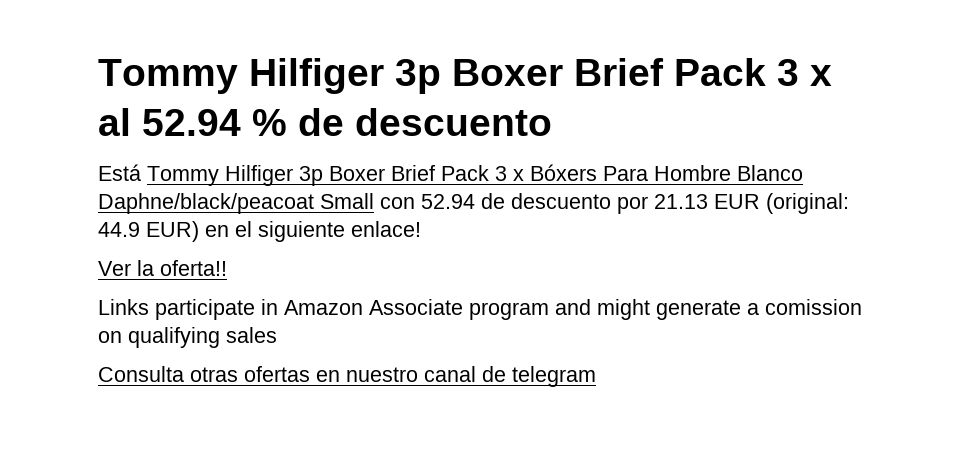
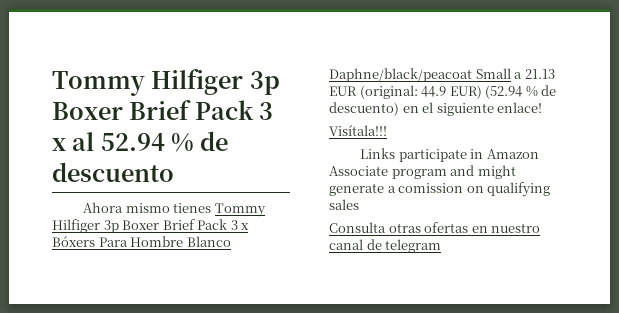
- Está Tommy Hilfiger 3p Boxer Brief Pack 3 x Bóxers Para Hombre Blanco Daphne/black/peacoat Small con 52.94 de descuento por 21.13 EUR (original: 44.9 EUR) en el siguiente enlace!
+ Ahora mismo tienes Tommy Hilfiger 3p Boxer Brief Pack 3 x Bóxers Para Hombre Blanco Daphne/black/peacoat Small a 21.13 EUR (original: 44.9 EUR) (52.94 % de descuento) en el siguiente enlace!
- Ver la oferta!!
+ Visítala!!!

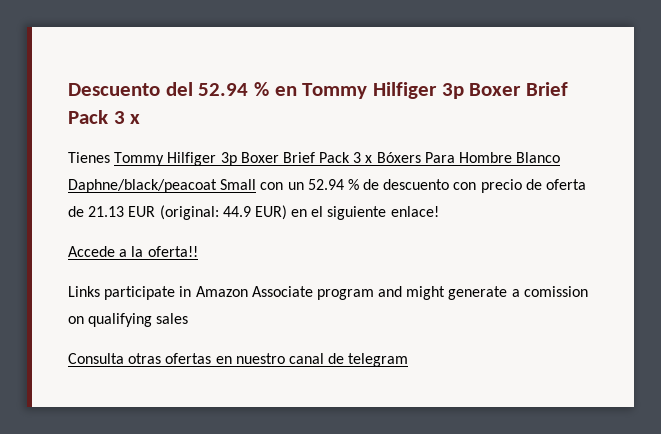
- Tommy Hilfiger 3p Boxer Brief Pack 3 x al 52.94 % de descuento
- Ahora mismo tienes Tommy Hilfiger 3p Boxer Brief Pack 3 x Bóxers Para Hombre Blanco Daphne/black/peacoat Small a 21.13 EUR (original: 44.9 EUR) (52.94 % de descuento) en el siguiente enlace!
+ Descuento del 52.94 % en Tommy Hilfiger 3p Boxer Brief Pack 3 x
+ Tienes Tommy Hilfiger 3p Boxer Brief Pack 3 x Bóxers Para Hombre Blanco Daphne/black/peacoat Small con un 52.94 % de descuento con precio de oferta de 21.13 EUR (original: 44.9 EUR) en el siguiente enlace!
- Visítala!!!
+ Accede a la oferta!!

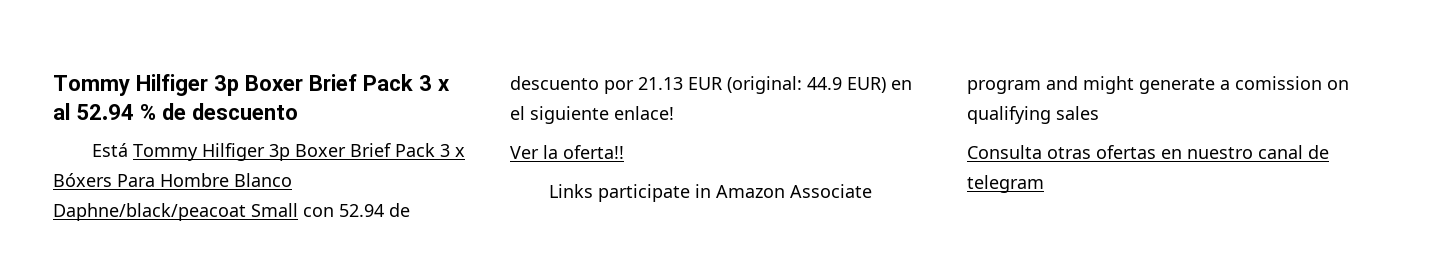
- Descuento del 52.94 % en Tommy Hilfiger 3p Boxer Brief Pack 3 x
- Tienes Tommy Hilfiger 3p Boxer Brief Pack 3 x Bóxers Para Hombre Blanco Daphne/black/peacoat Small con un 52.94 % de descuento con precio de oferta de 21.13 EUR (original: 44.9 EUR) en el siguiente enlace!
+ Tommy Hilfiger 3p Boxer Brief Pack 3 x al 52.94 % de descuento
+ Está Tommy Hilfiger 3p Boxer Brief Pack 3 x Bóxers Para Hombre Blanco Daphne/black/peacoat Small con 52.94 de descuento por 21.13 EUR (original: 44.9 EUR) en el siguiente enlace!
- Accede a la oferta!!
+ Ver la oferta!!

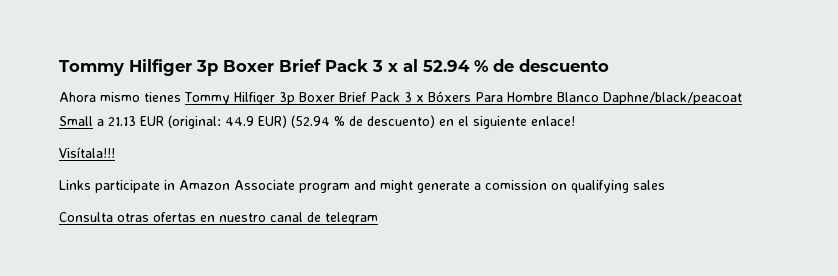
- Está Tommy Hilfiger 3p Boxer Brief Pack 3 x Bóxers Para Hombre Blanco Daphne/black/peacoat Small con 52.94 de descuento por 21.13 EUR (original: 44.9 EUR) en el siguiente enlace!
+ Ahora mismo tienes Tommy Hilfiger 3p Boxer Brief Pack 3 x Bóxers Para Hombre Blanco Daphne/black/peacoat Small a 21.13 EUR (original: 44.9 EUR) (52.94 % de descuento) en el siguiente enlace!
- Ver la oferta!!
+ Visítala!!!

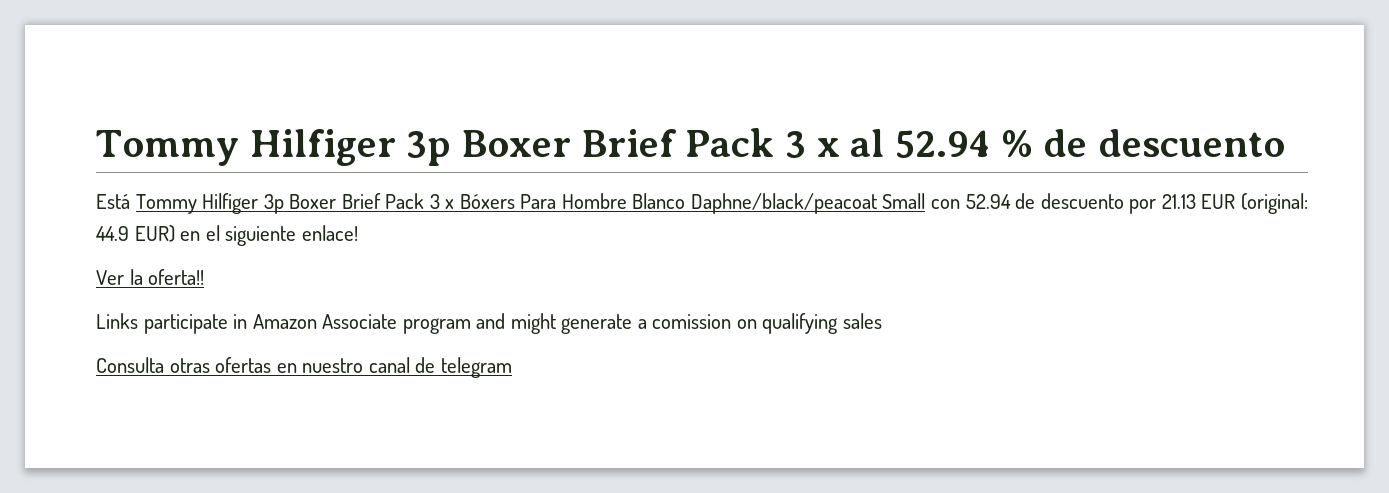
- Ahora mismo tienes Tommy Hilfiger 3p Boxer Brief Pack 3 x Bóxers Para Hombre Blanco Daphne/black/peacoat Small a 21.13 EUR (original: 44.9 EUR) (52.94 % de descuento) en el siguiente enlace!
+ Está Tommy Hilfiger 3p Boxer Brief Pack 3 x Bóxers Para Hombre Blanco Daphne/black/peacoat Small con 52.94 de descuento por 21.13 EUR (original: 44.9 EUR) en el siguiente enlace!
- Visítala!!!
+ Ver la oferta!!

